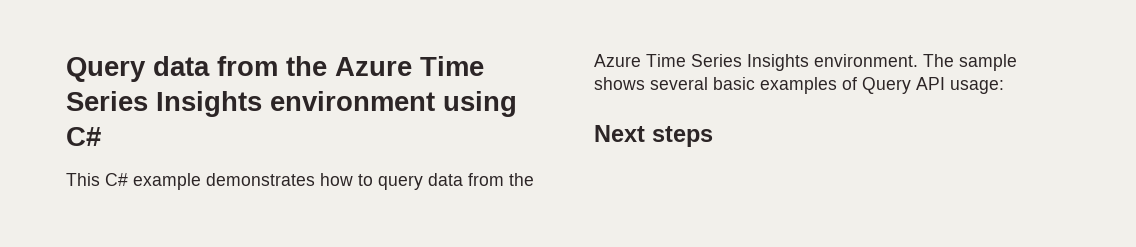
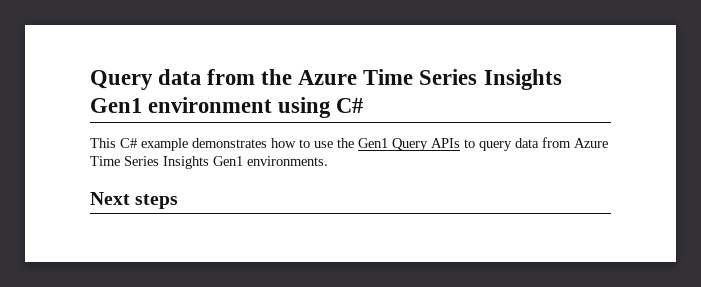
- Query data from the Azure Time Series Insights environment using C#
+ Query data from the Azure Time Series Insights Gen1 environment using C#
- This C# example demonstrates how to query data from the Azure Time Series Insights environment. The sample shows several basic examples of Query API usage:
+ This C# example demonstrates how to use the Gen1 Query APIs to query data from Azure Time Series Insights Gen1 environments.

